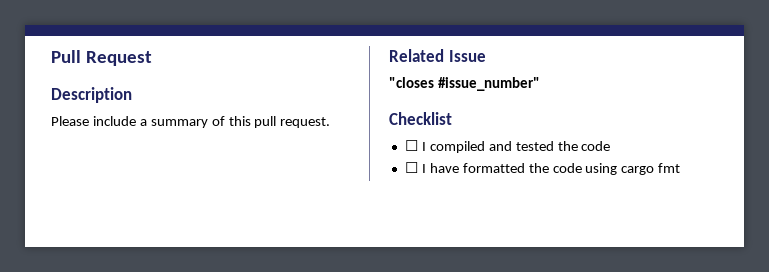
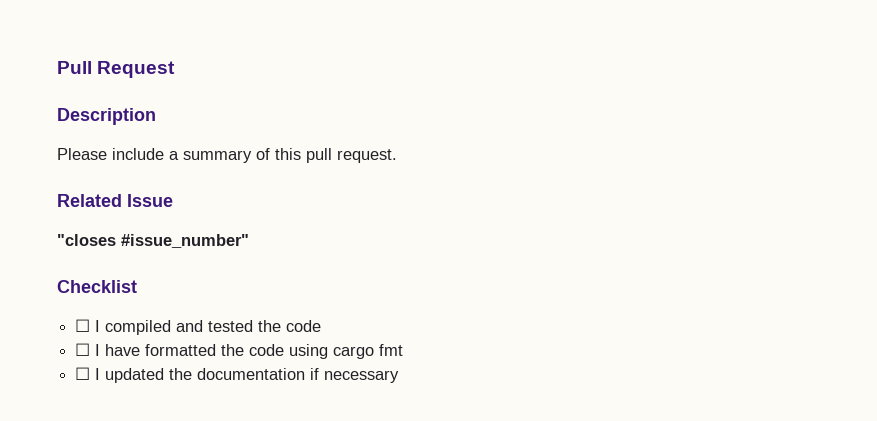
+ ☐ I updated the documentation if necessary

